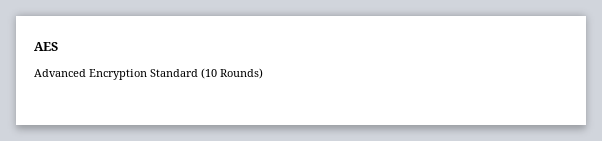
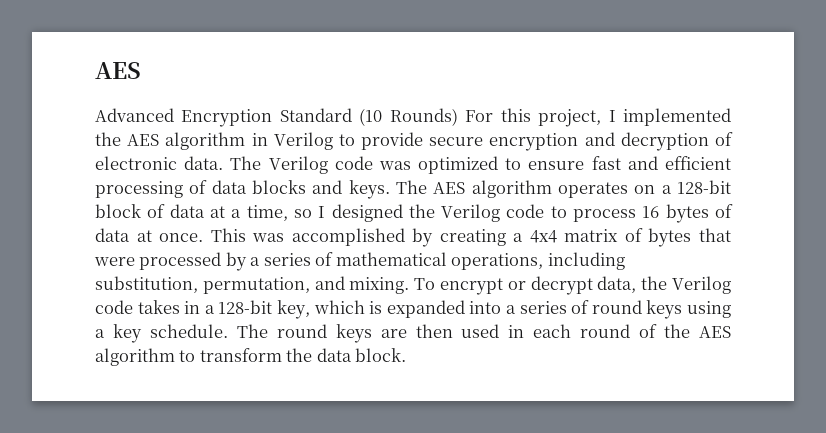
- Advanced Encryption Standard (10 Rounds)
+ Advanced Encryption Standard (10 Rounds) For this project, I implemented the AES algorithm in Verilog to provide secure encryption and decryption of electronic data. The Verilog code was optimized to ensure fast and efficient processing of data blocks and keys. The AES algorithm operates on a 128-bit block of data at a time, so I designed the Verilog code to process 16 bytes of data at once. This was accomplished by creating a 4x4 matrix of bytes that were processed by a series of mathematical operations, including substitution, permutation, and mixing. To encrypt or decrypt data, the Verilog code takes in a 128-bit key, which is expanded into a series of round keys using a key schedule. The round keys are then used in each round of the AES algorithm to transform the data block.

